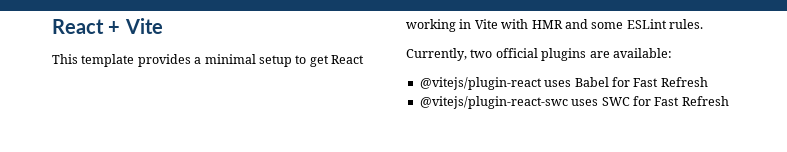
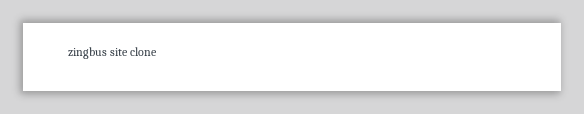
- React + Vite
- This template provides a minimal setup to get React working in Vite with HMR and some ESLint rules.
- Currently, two official plugins are available:
- @vitejs/plugin-react uses Babel for Fast Refresh
- @vitejs/plugin-react-swc uses SWC for Fast Refresh
+ zingbus site clone

